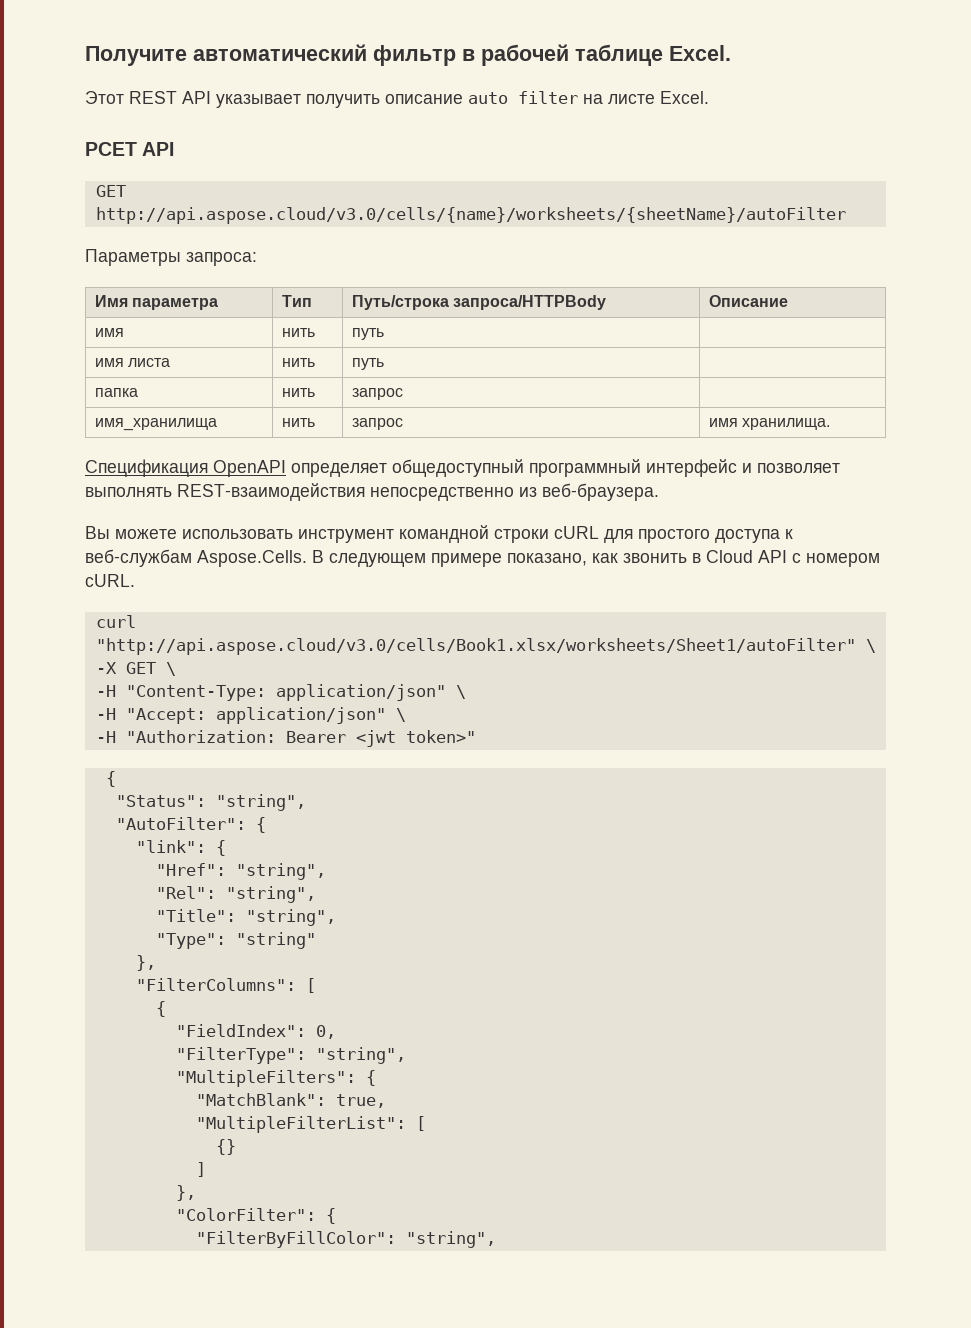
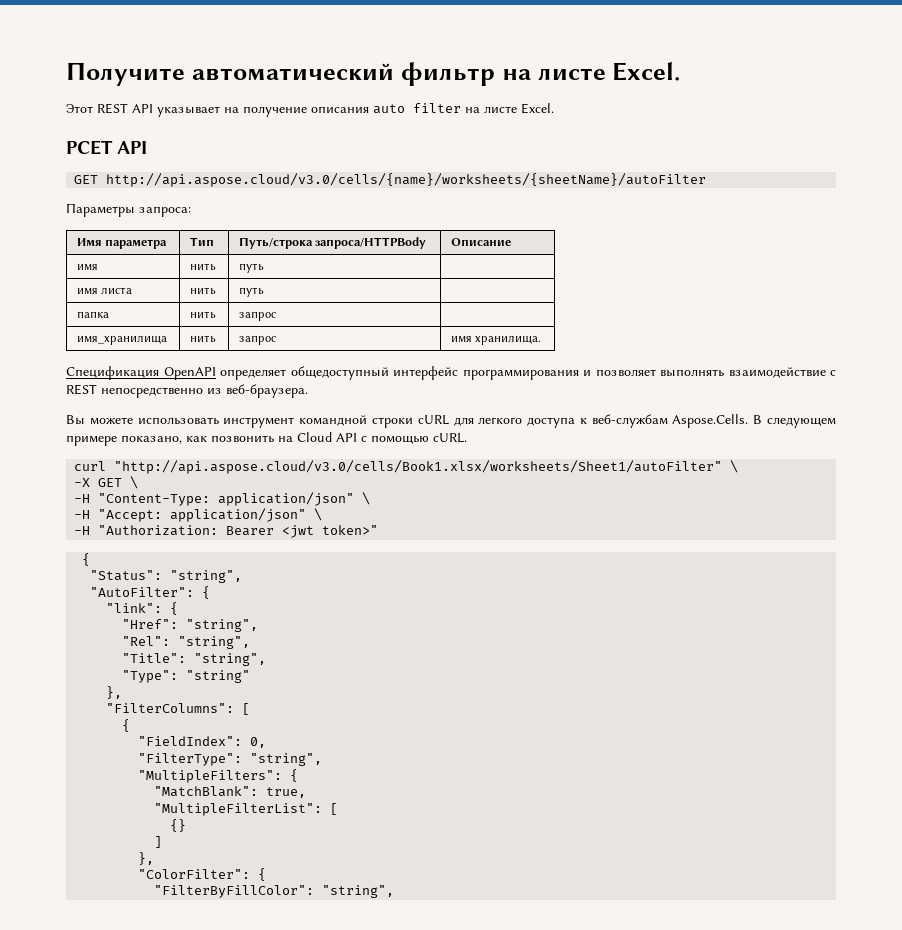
- Получите автоматический фильтр в рабочей таблице Excel.
+ Получите автоматический фильтр на листе Excel.
- Этот REST API указывает получить описание auto filter на листе Excel.
+ Этот REST API указывает на получение описания auto filter на листе Excel.
- Спецификация OpenAPI определяет общедоступный программный интерфейс и позволяет выполнять REST-взаимодействия непосредственно из веб-браузера.
+ Спецификация OpenAPI определяет общедоступный интерфейс программирования и позволяет выполнять взаимодействие с REST непосредственно из веб-браузера.
- Вы можете использовать инструмент командной строки cURL для простого доступа к веб-службам Aspose.Cells. В следующем примере показано, как звонить в Cloud API с номером cURL.
+ Вы можете использовать инструмент командной строки cURL для легкого доступа к веб-службам Aspose.Cells. В следующем примере показано, как позвонить на Cloud API с помощью cURL.

